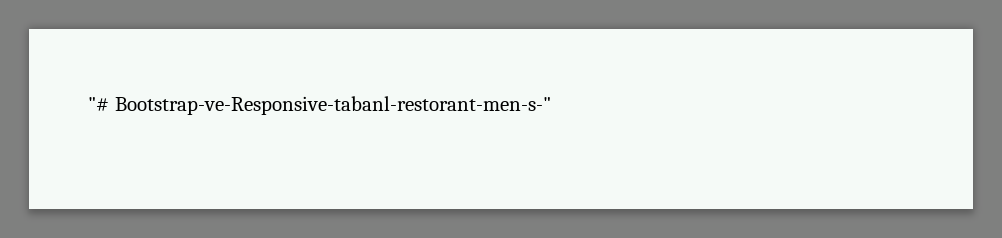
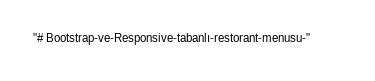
- "# Bootstrap-ve-Responsive-tabanl-restorant-men-s-"
+ "# Bootstrap-ve-Responsive-tabanlı-restorant-menusu-"

